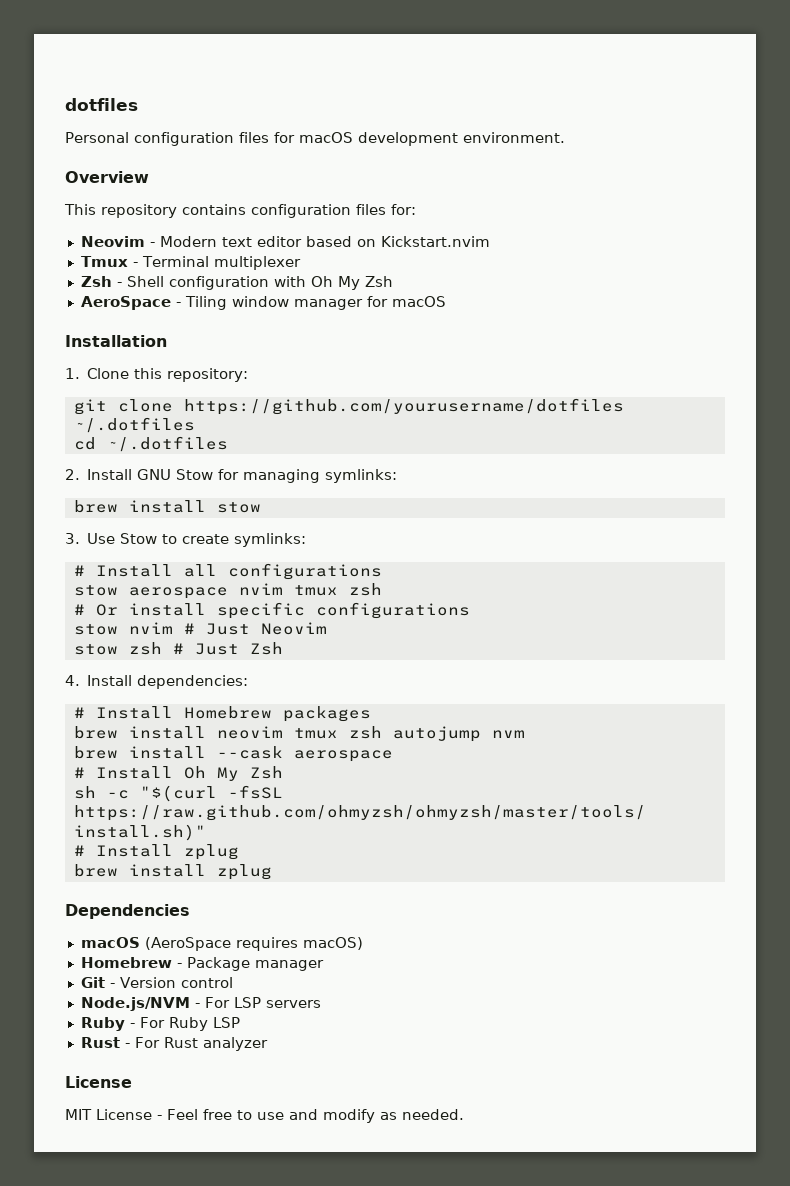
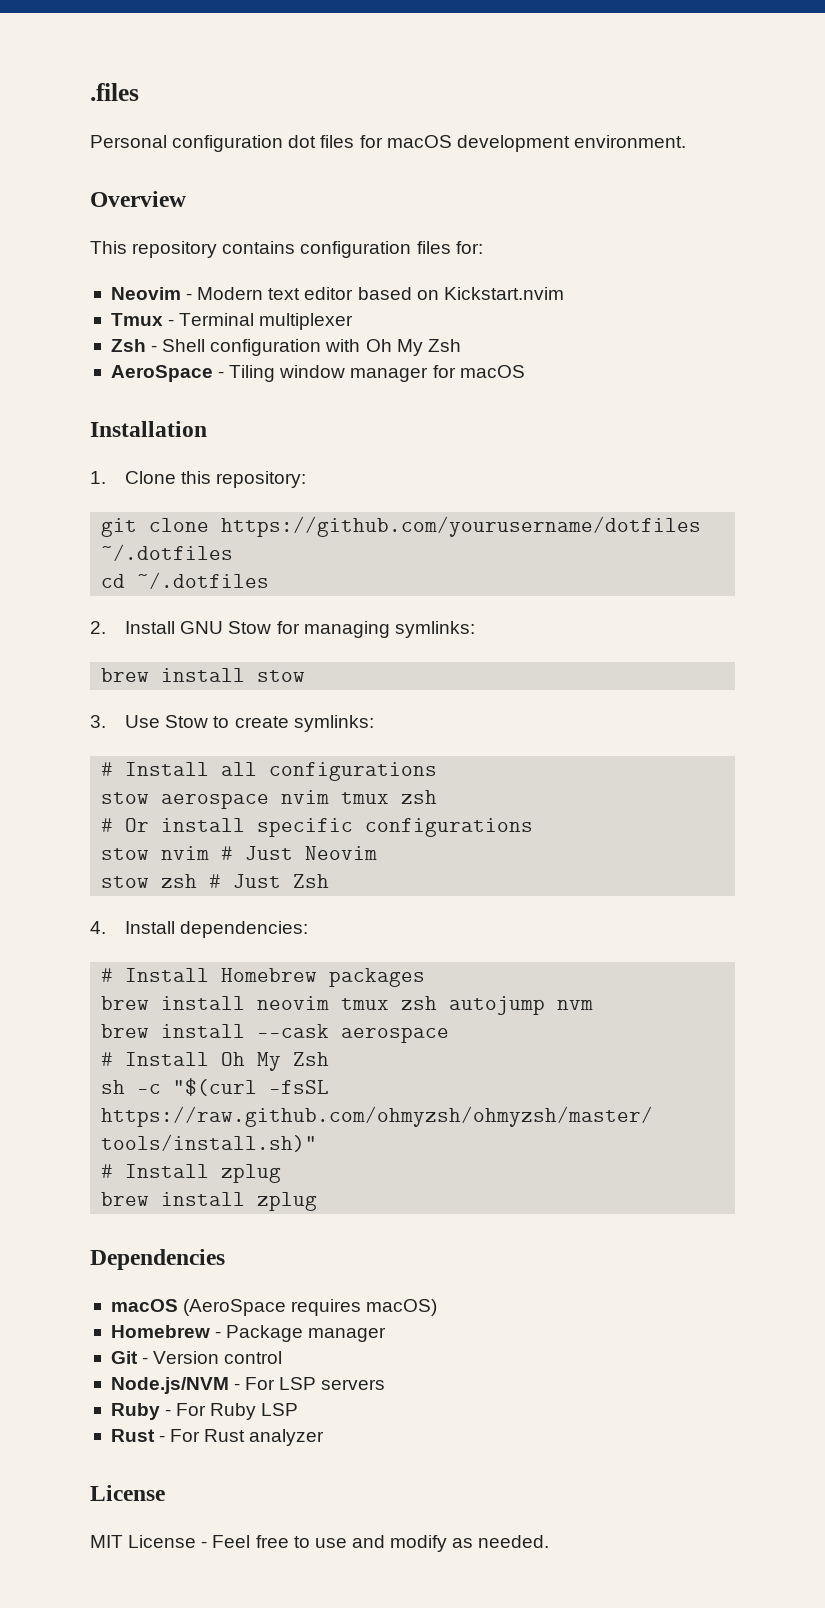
- dotfiles
+ .files
- Personal configuration files for macOS development environment.
+ Personal configuration dot files for macOS development environment.

